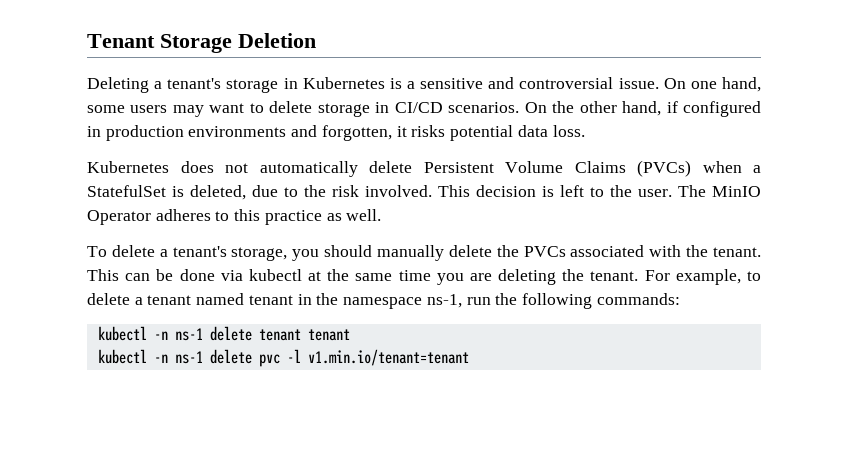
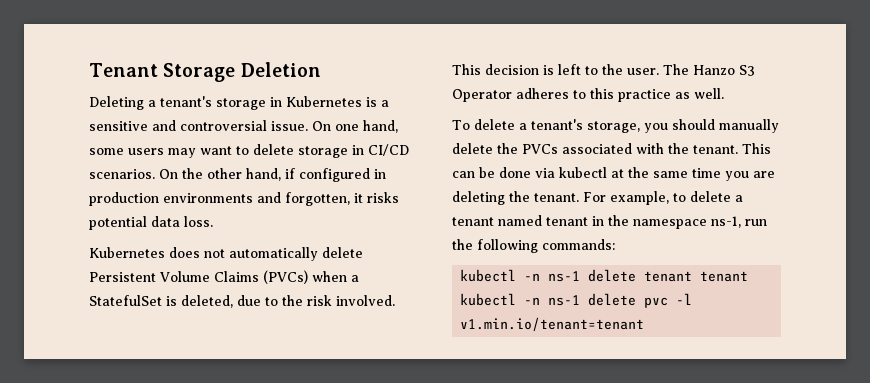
- The MinIO Operator adheres to this practice as well.
+ The Hanzo S3 Operator adheres to this practice as well.

